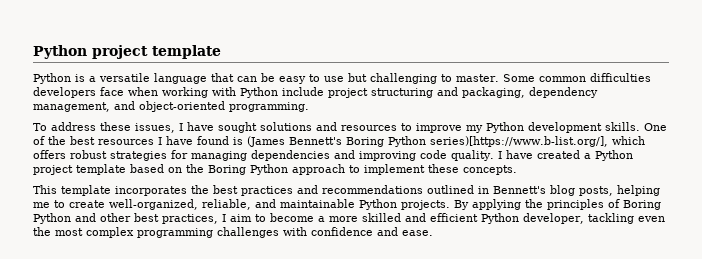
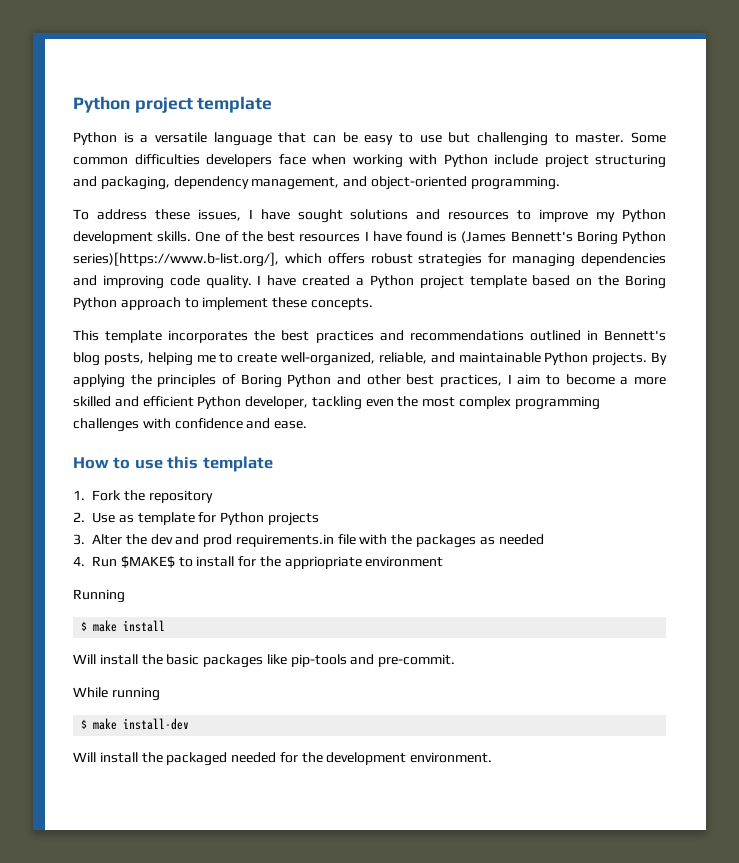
+ How to use this template
+ 1. Fork the repository
+ 2. Use as template for Python projects
+ 3. Alter the dev and prod requirements.in file with the packages as needed
+ 4. Run $MAKE$ to install for the appriopriate environment
+ Running
+ $ make install
+ Will install the basic packages like pip-tools and pre-commit.
+ While running
+ $ make install-dev
+ Will install the packaged needed for the development environment.

